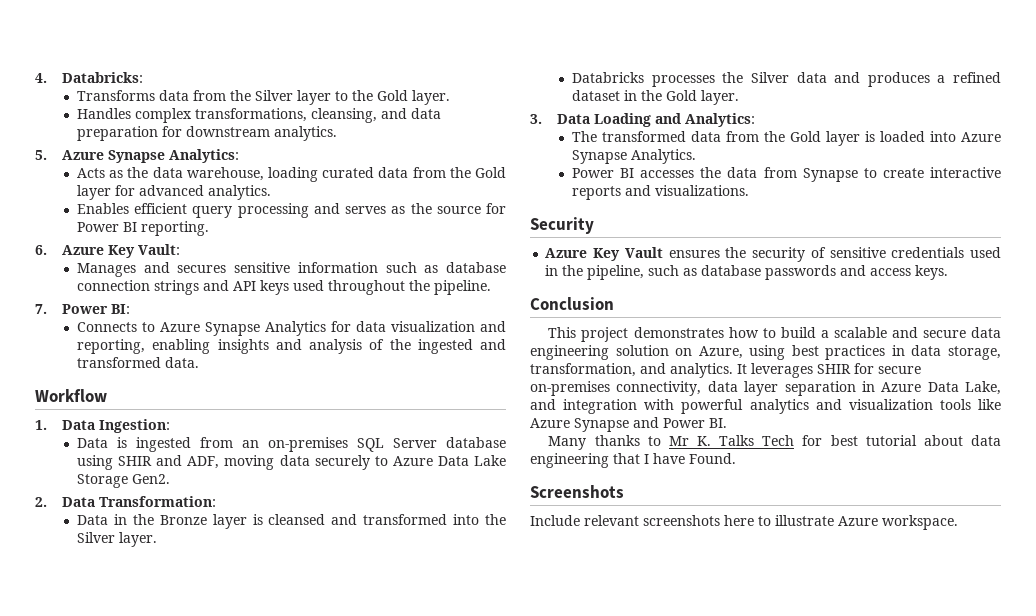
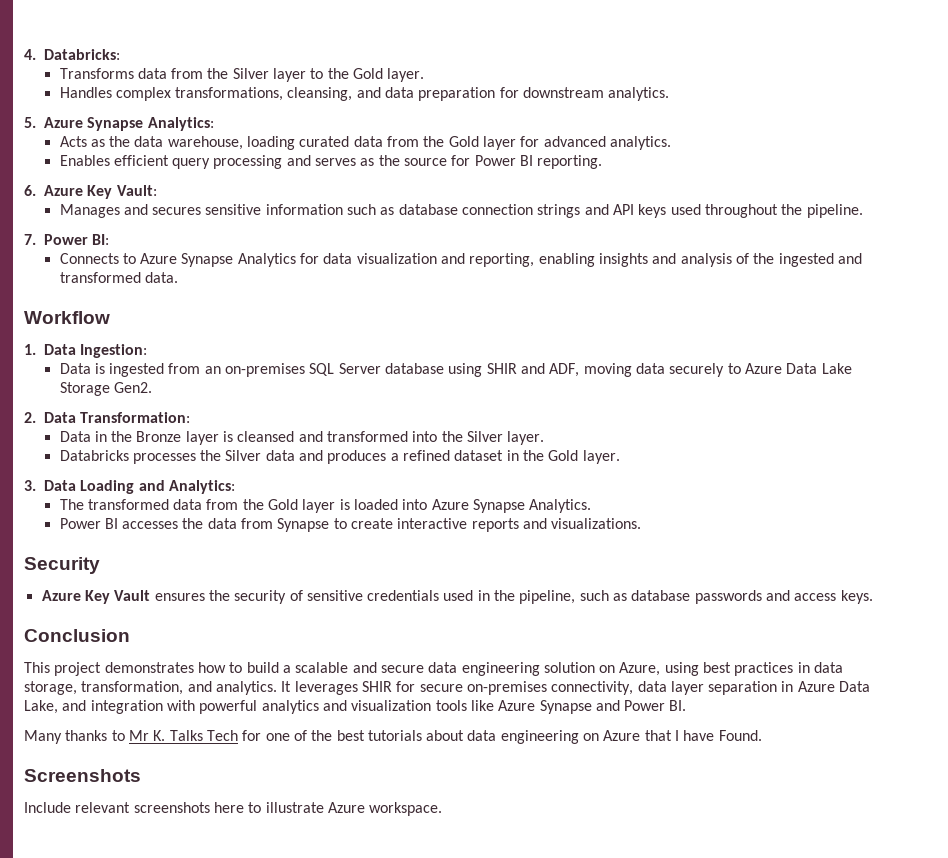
- Many thanks to Mr K. Talks Tech for best tutorial about data engineering that I have Found.
+ Many thanks to Mr K. Talks Tech for one of the best tutorials about data engineering on Azure that I have Found.

